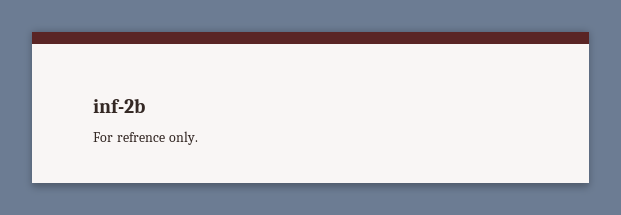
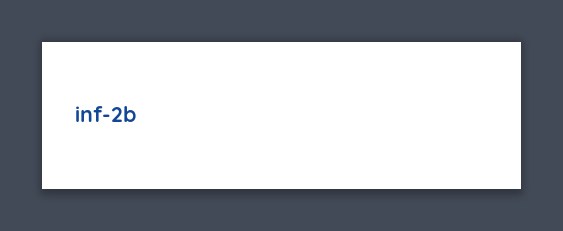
- For refrence only.

